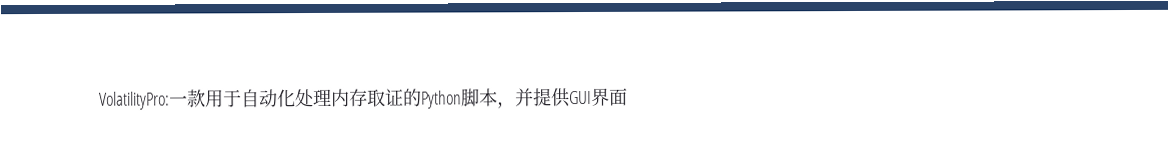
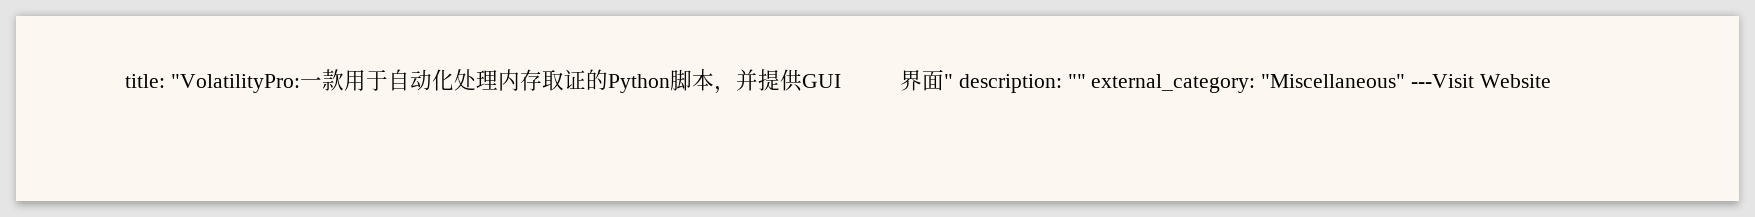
- VolatilityPro:一款用于自动化处理内存取证的Python脚本，并提供GUI界面
+ title: "VolatilityPro:一款用于自动化处理内存取证的Python脚本，并提供GUI界面" description: "" external_category: "Miscellaneous" ---Visit Website

